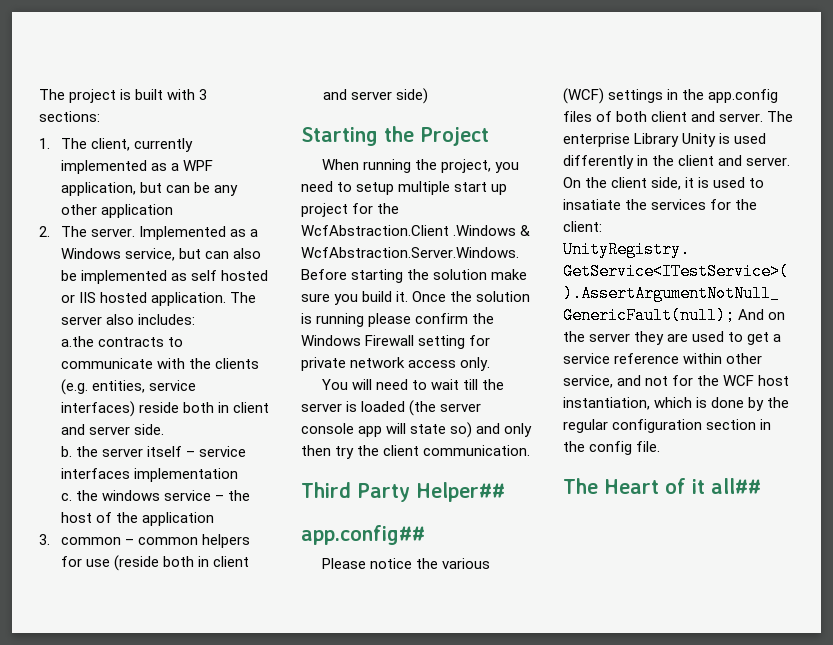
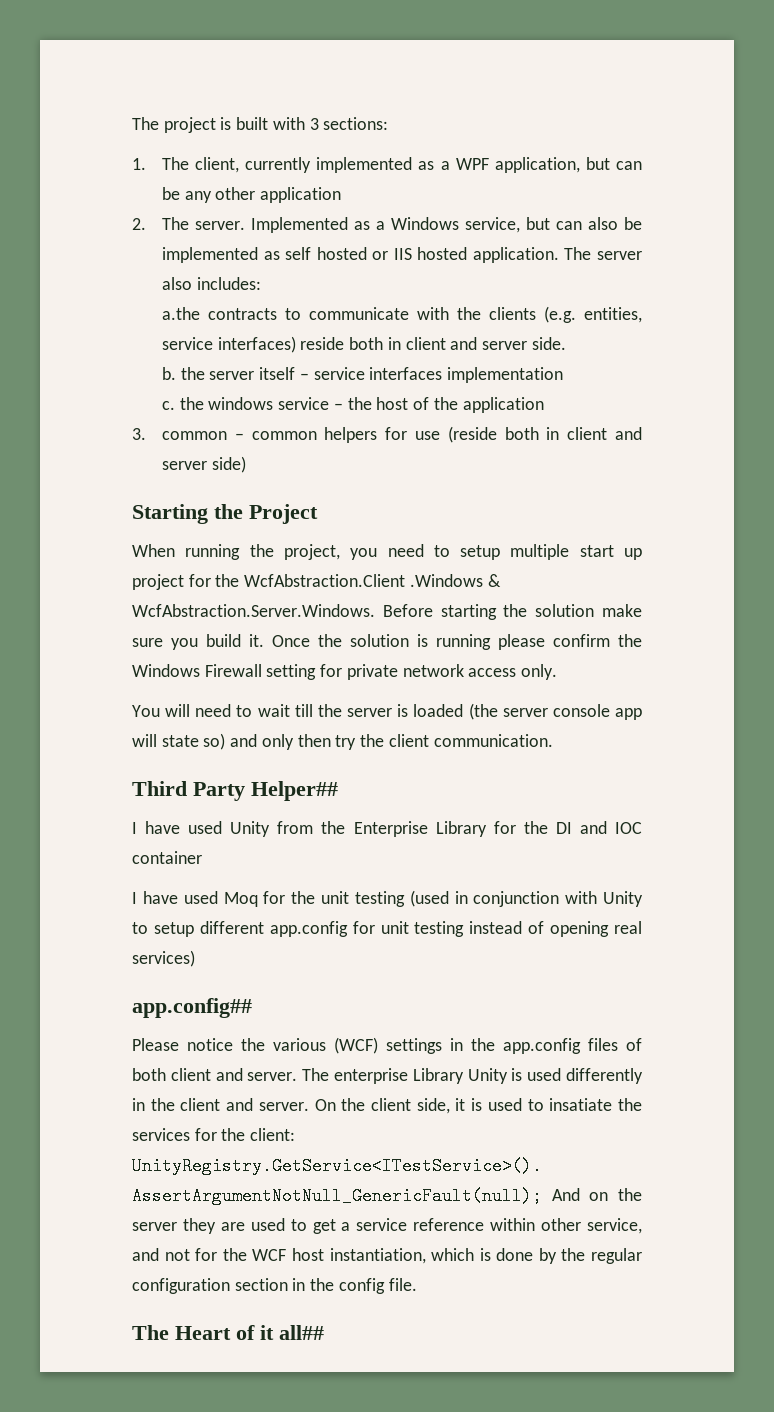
+ I have used Unity from the Enterprise Library for the DI and IOC container
+ I have used Moq for the unit testing (used in conjunction with Unity to setup different app.config for unit testing instead of opening real services)

